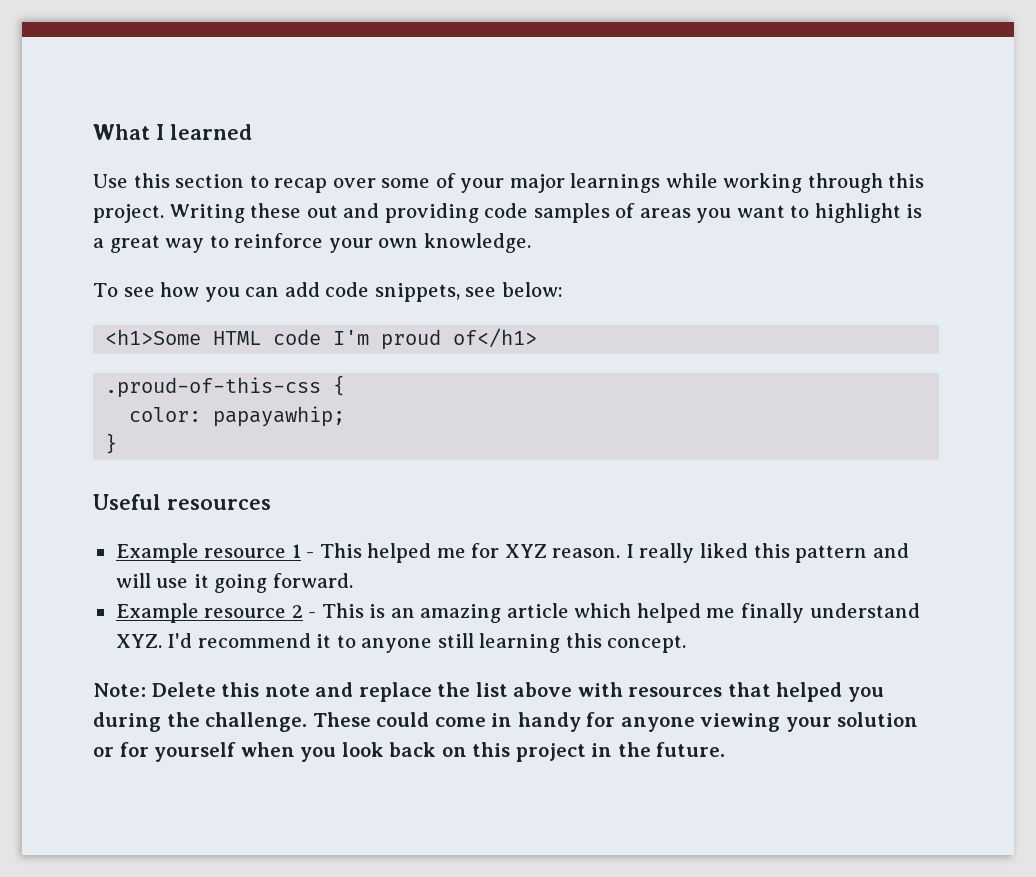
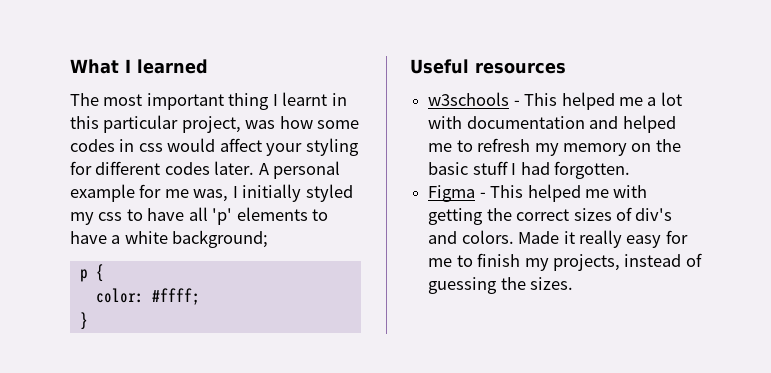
- Use this section to recap over some of your major learnings while working through this project. Writing these out and providing code samples of areas you want to highlight is a great way to reinforce your own knowledge.
- To see how you can add code snippets, see below:
- <h1>Some HTML code I'm proud of</h1>
- .proud-of-this-css {
+ The most important thing I learnt in this particular project, was how some codes in css would affect your styling for different codes later. A personal example for me was, I initially styled my css to have all 'p' elements to have a white background;
+ p {
- color: papayawhip;
+ color: #ffff;
- Example resource 1 - This helped me for XYZ reason. I really liked this pattern and will use it going forward.
- Example resource 2 - This is an amazing article which helped me finally understand XYZ. I'd recommend it to anyone still learning this concept.
- Note: Delete this note and replace the list above with resources that helped you during the challenge. These could come in handy for anyone viewing your solution or for yourself when you look back on this project in the future.
+ w3schools - This helped me a lot with documentation and helped me to refresh my memory on the basic stuff I had forgotten.
+ Figma - This helped me with getting the correct sizes of div's and colors. Made it really easy for me to finish my projects, instead of guessing the sizes.

